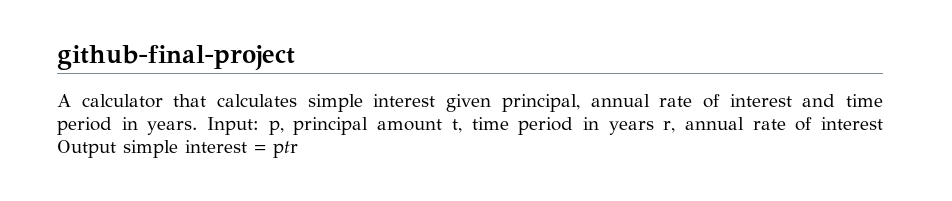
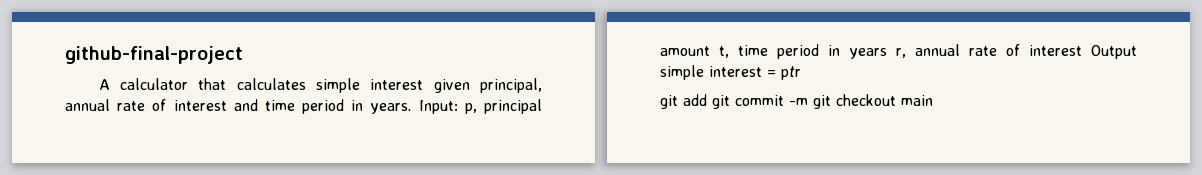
+ git add git commit -m git checkout main

